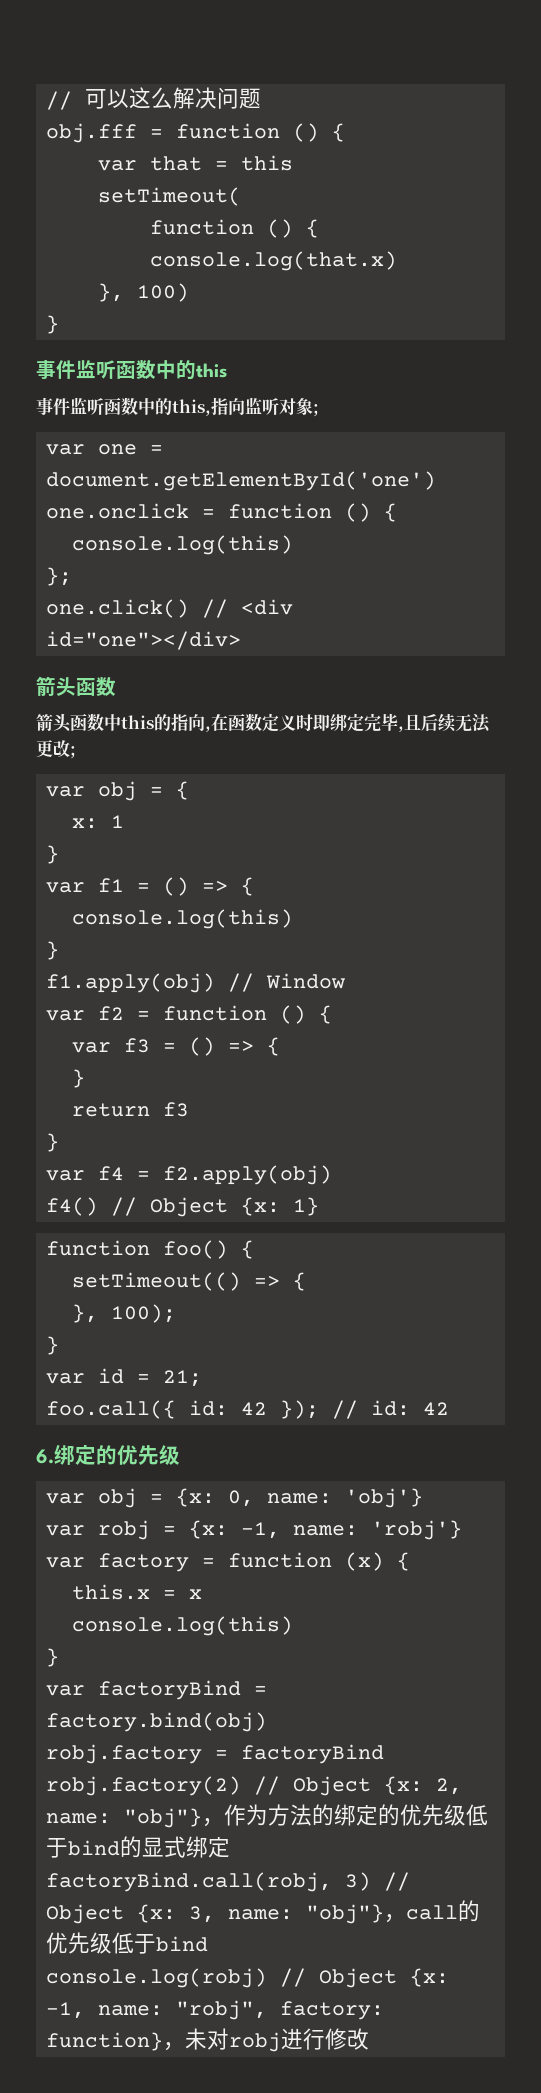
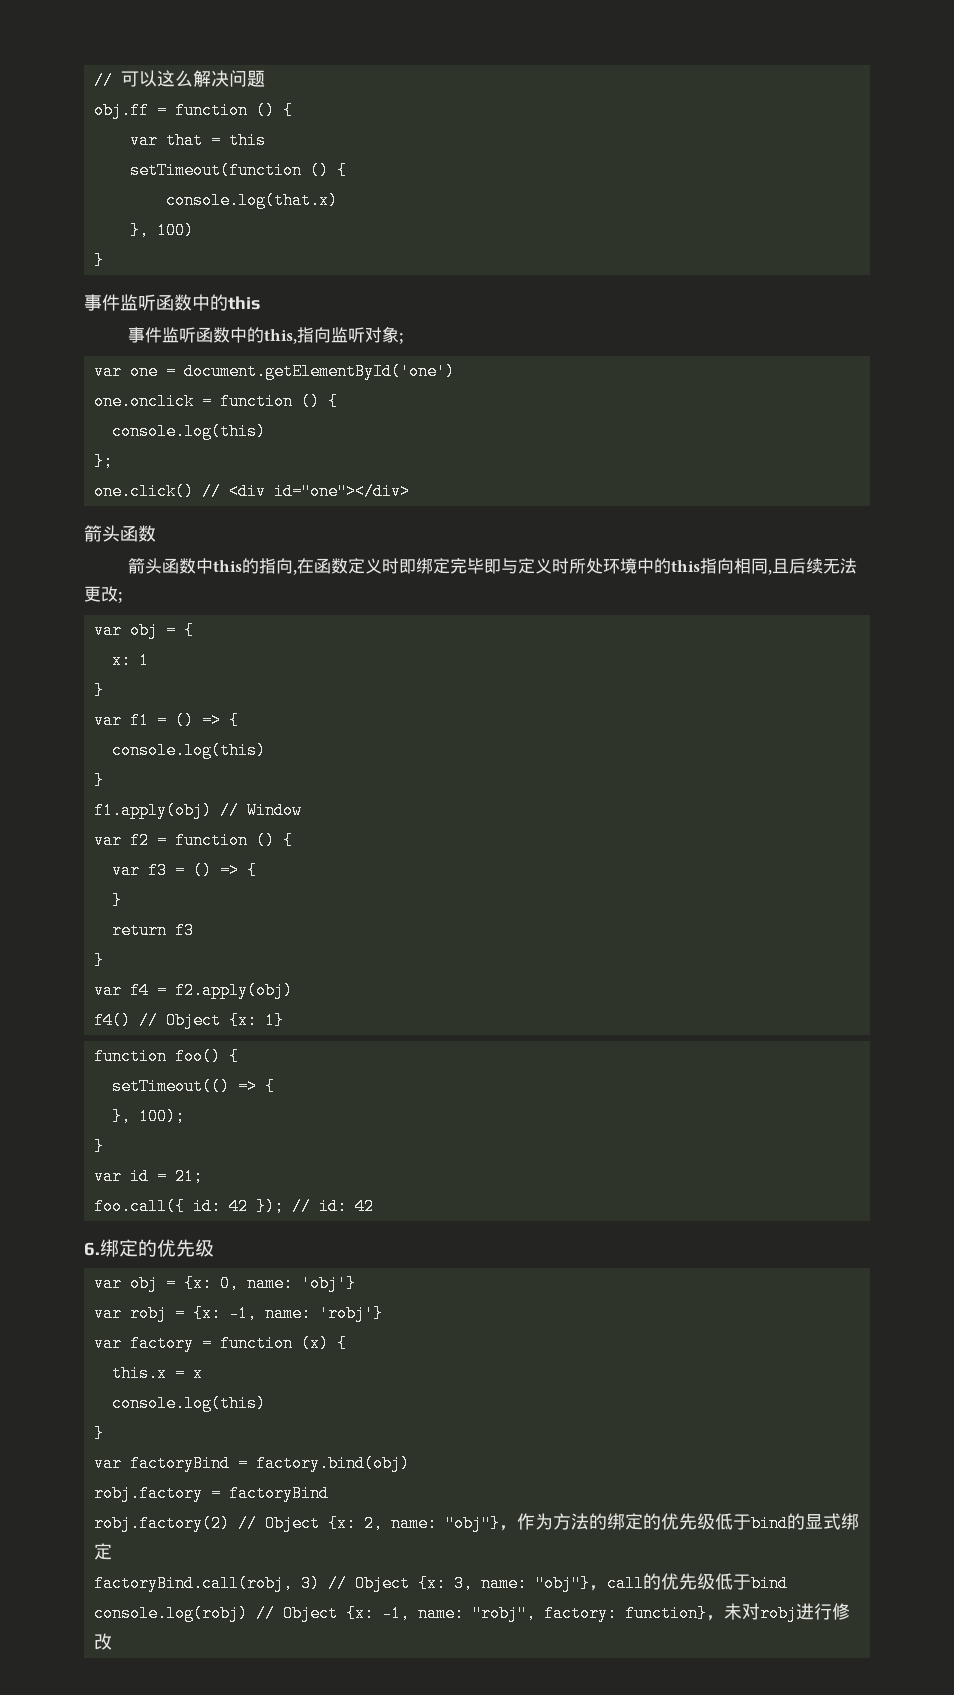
- obj.fff = function () {
+ obj.ff = function () {
- setTimeout(
- function () {
+ setTimeout(function () {
- 箭头函数中this的指向,在函数定义时即绑定完毕,且后续无法更改;
+ 箭头函数中this的指向,在函数定义时即绑定完毕即与定义时所处环境中的this指向相同,且后续无法更改;

